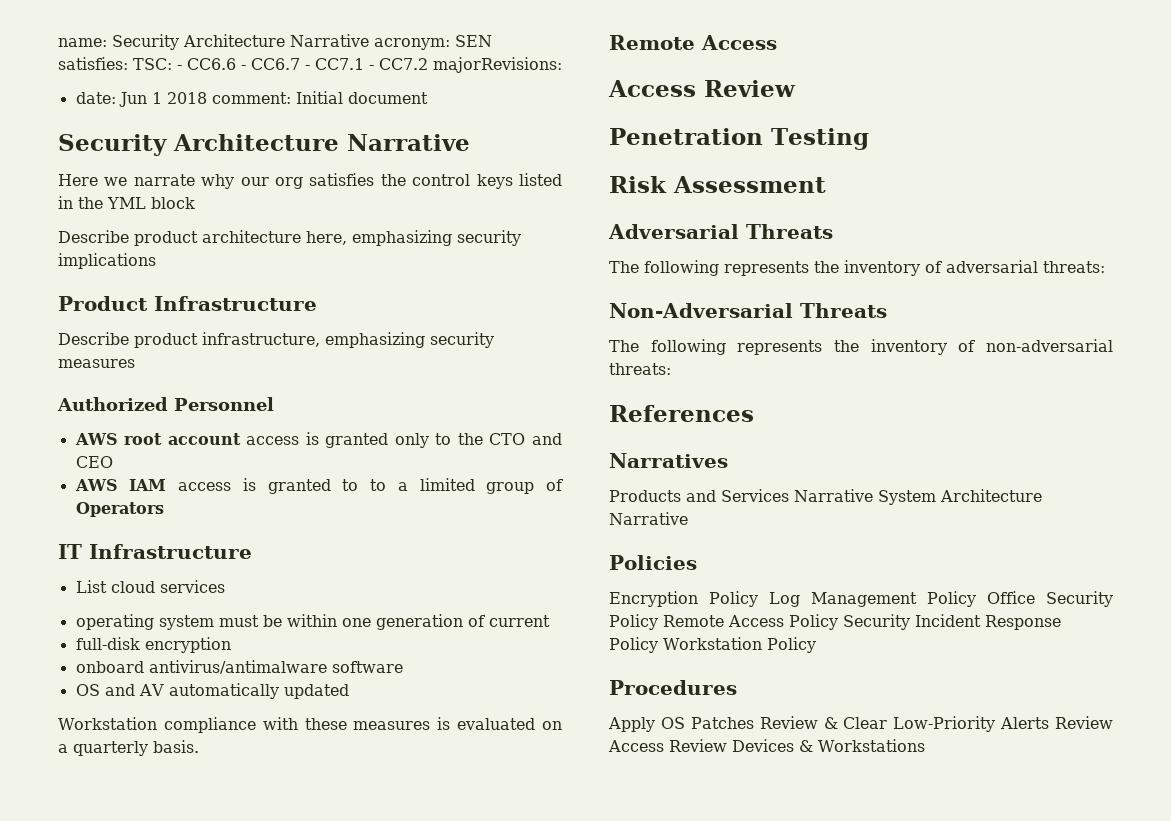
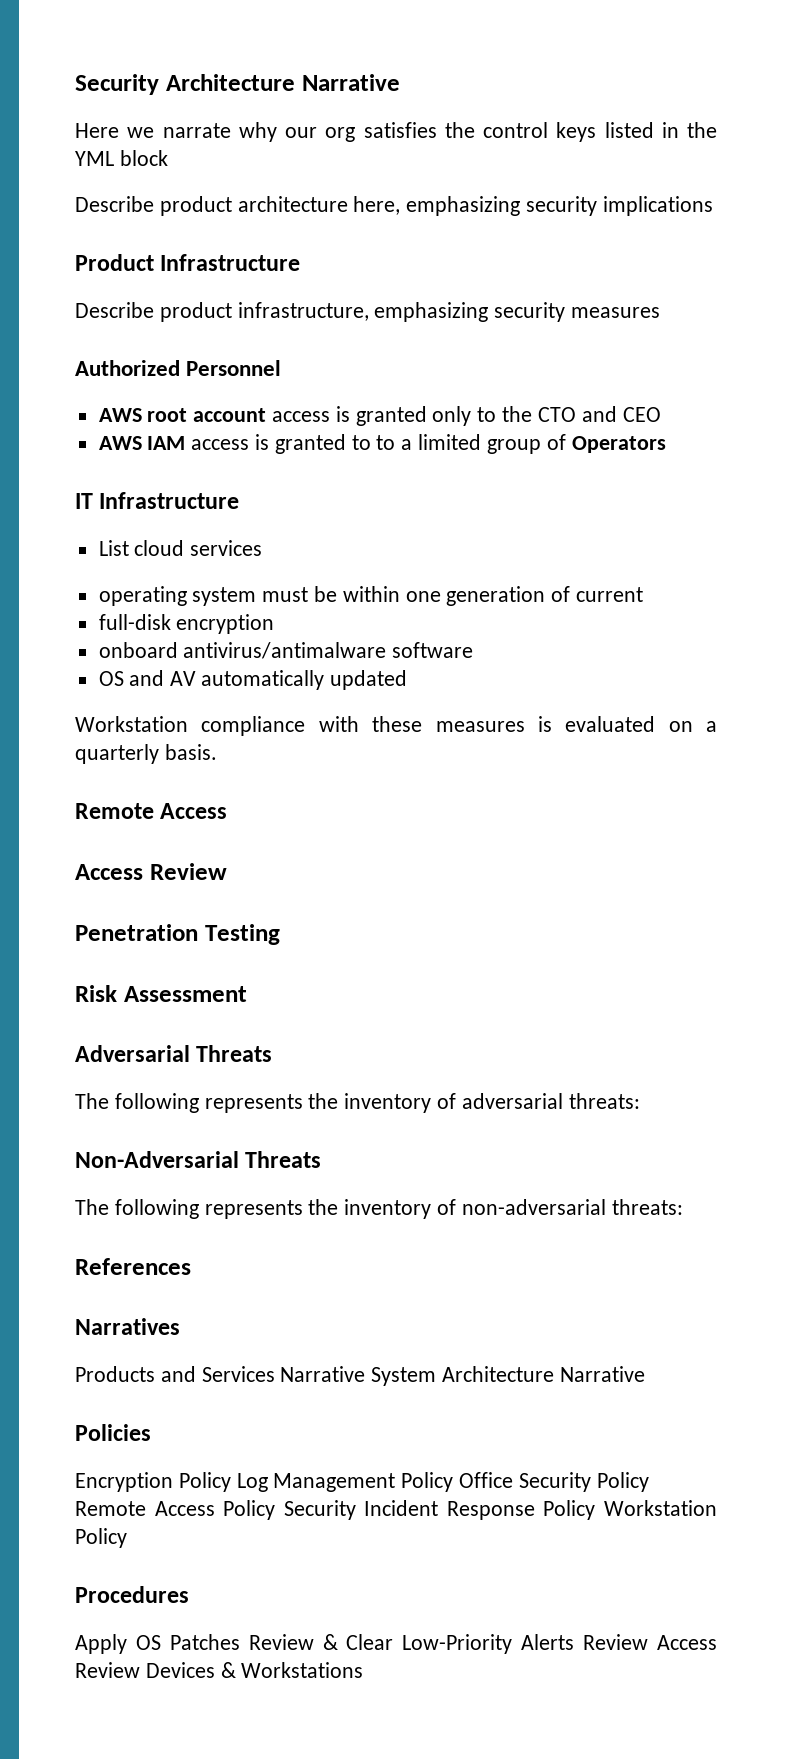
- name: Security Architecture Narrative acronym: SEN satisfies: TSC: - CC6.6 - CC6.7 - CC7.1 - CC7.2 majorRevisions:
- date: Jun 1 2018 comment: Initial document

